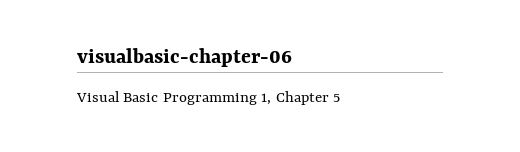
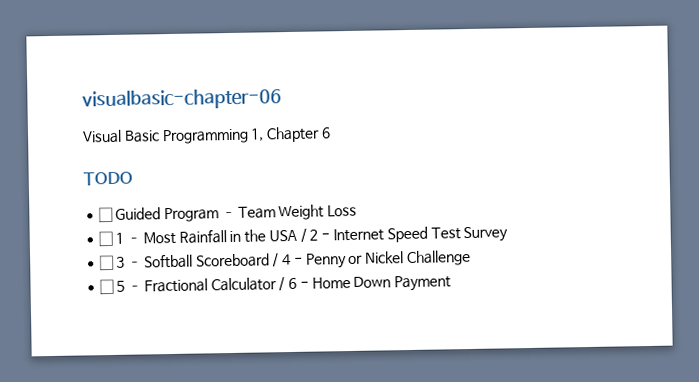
- Visual Basic Programming 1, Chapter 5
+ Visual Basic Programming 1, Chapter 6
+ TODO
+ ☐ Guided Program – Team Weight Loss
+ ☐ 1 – Most Rainfall in the USA / 2 - Internet Speed Test Survey
+ ☐ 3 – Softball Scoreboard / 4 - Penny or Nickel Challenge
+ ☐ 5 – Fractional Calculator / 6 - Home Down Payment

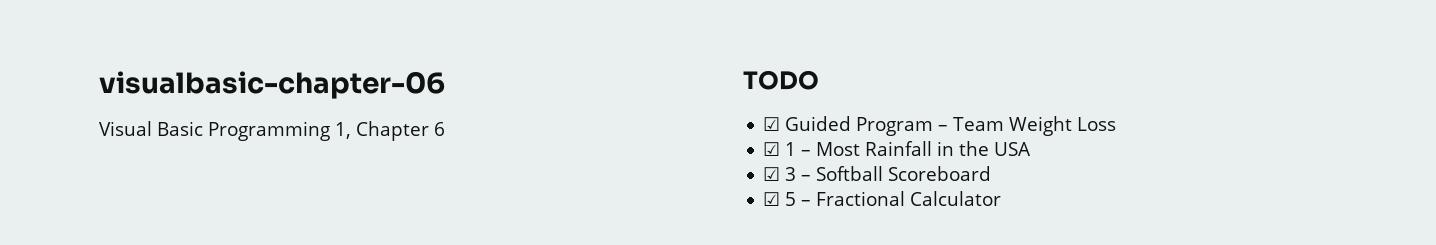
- ☐ Guided Program – Team Weight Loss
+ ☑ Guided Program – Team Weight Loss
- ☐ 1 – Most Rainfall in the USA / 2 - Internet Speed Test Survey
- ☐ 3 – Softball Scoreboard / 4 - Penny or Nickel Challenge
- ☐ 5 – Fractional Calculator / 6 - Home Down Payment
+ ☑ 1 – Most Rainfall in the USA
+ ☑ 3 – Softball Scoreboard
+ ☑ 5 – Fractional Calculator

